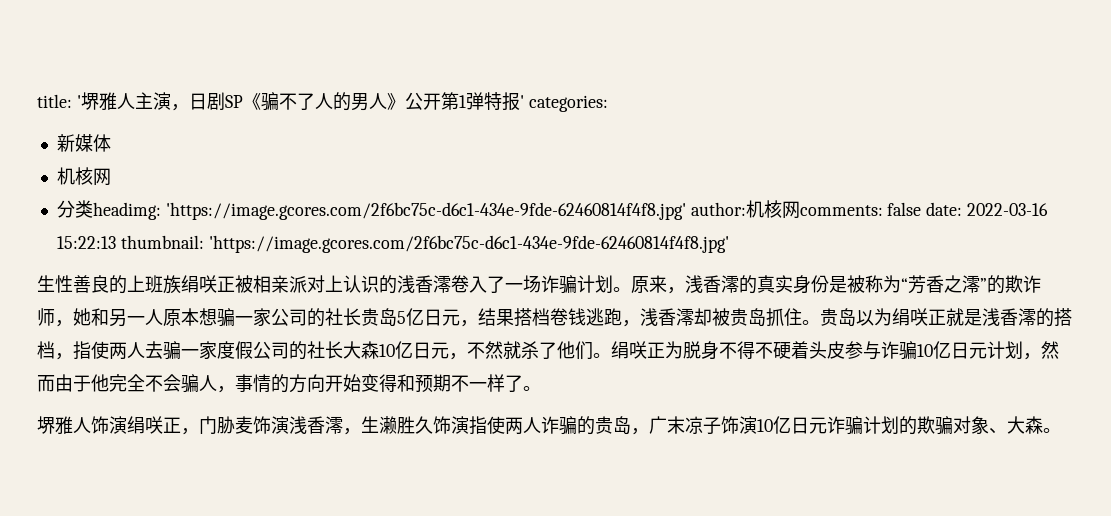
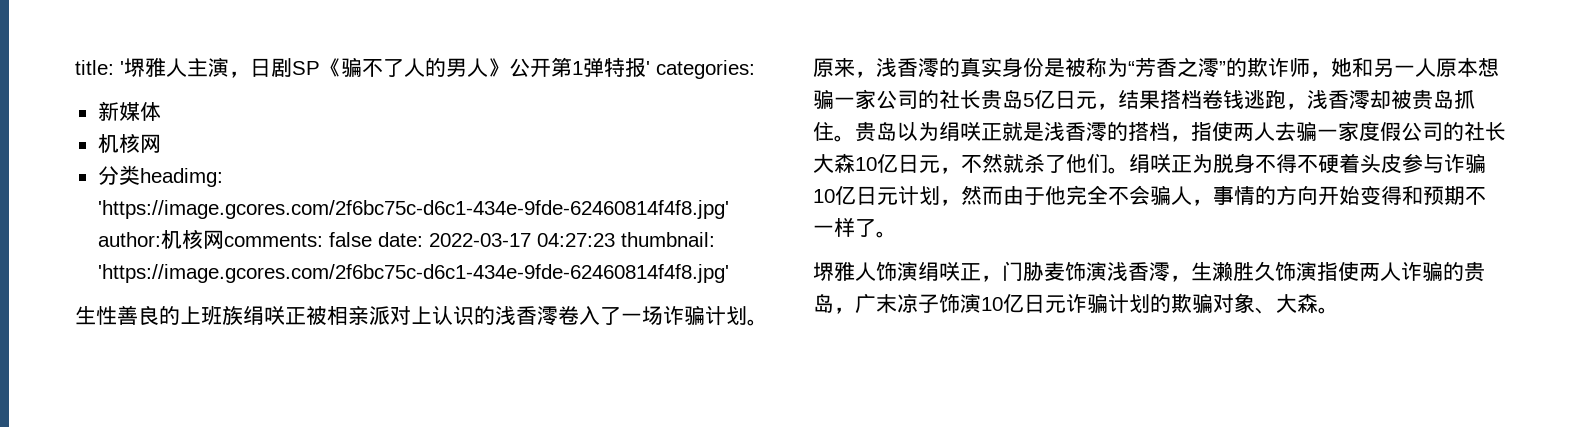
- 分类headimg: 'https://image.gcores.com/2f6bc75c-d6c1-434e-9fde-62460814f4f8.jpg' author:机核网comments: false date: 2022-03-16 15:22:13 thumbnail: 'https://image.gcores.com/2f6bc75c-d6c1-434e-9fde-62460814f4f8.jpg'
+ 分类headimg: 'https://image.gcores.com/2f6bc75c-d6c1-434e-9fde-62460814f4f8.jpg' author:机核网comments: false date: 2022-03-17 04:27:23 thumbnail: 'https://image.gcores.com/2f6bc75c-d6c1-434e-9fde-62460814f4f8.jpg'

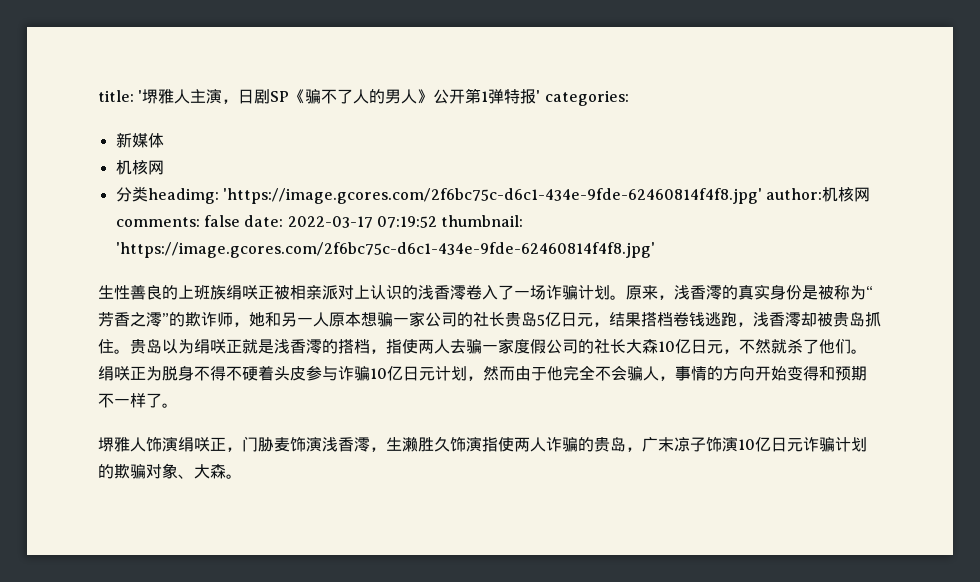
- 分类headimg: 'https://image.gcores.com/2f6bc75c-d6c1-434e-9fde-62460814f4f8.jpg' author:机核网comments: false date: 2022-03-17 04:27:23 thumbnail: 'https://image.gcores.com/2f6bc75c-d6c1-434e-9fde-62460814f4f8.jpg'
+ 分类headimg: 'https://image.gcores.com/2f6bc75c-d6c1-434e-9fde-62460814f4f8.jpg' author:机核网comments: false date: 2022-03-17 07:19:52 thumbnail: 'https://image.gcores.com/2f6bc75c-d6c1-434e-9fde-62460814f4f8.jpg'

